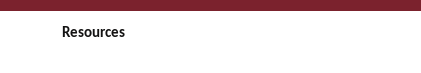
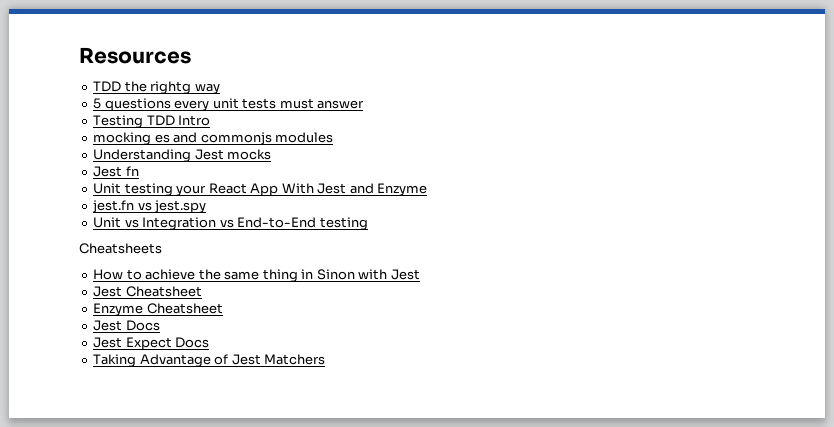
+ TDD the rightg way
+ 5 questions every unit tests must answer
+ Testing TDD Intro
+ mocking es and commonjs modules
+ Understanding Jest mocks
+ Jest fn
+ Unit testing your React App With Jest and Enzyme
+ jest.fn vs jest.spy
+ Unit vs Integration vs End-to-End testing
+ Cheatsheets
+ How to achieve the same thing in Sinon with Jest
+ Jest Cheatsheet
+ Enzyme Cheatsheet
+ Jest Docs
+ Jest Expect Docs
+ Taking Advantage of Jest Matchers

